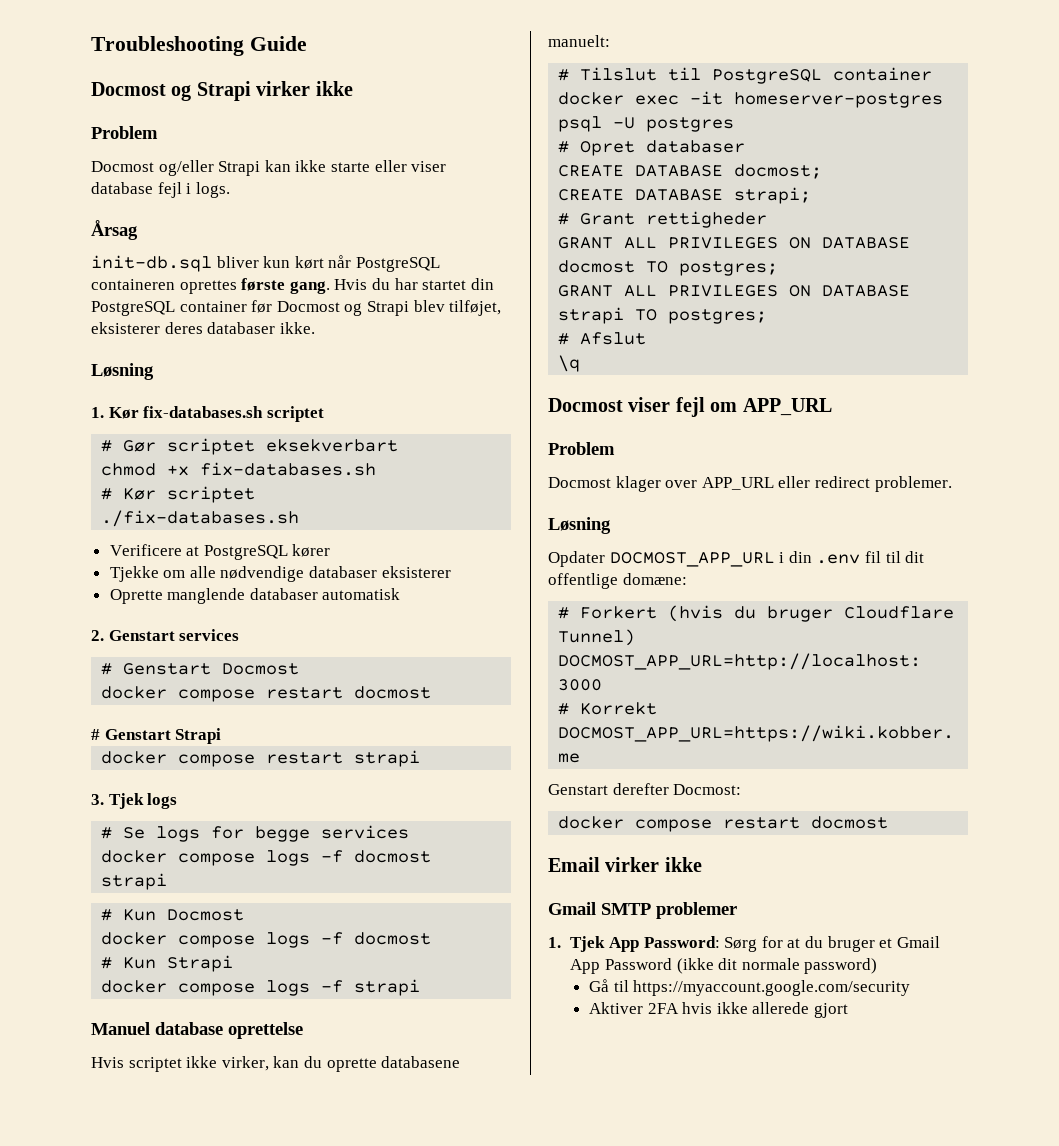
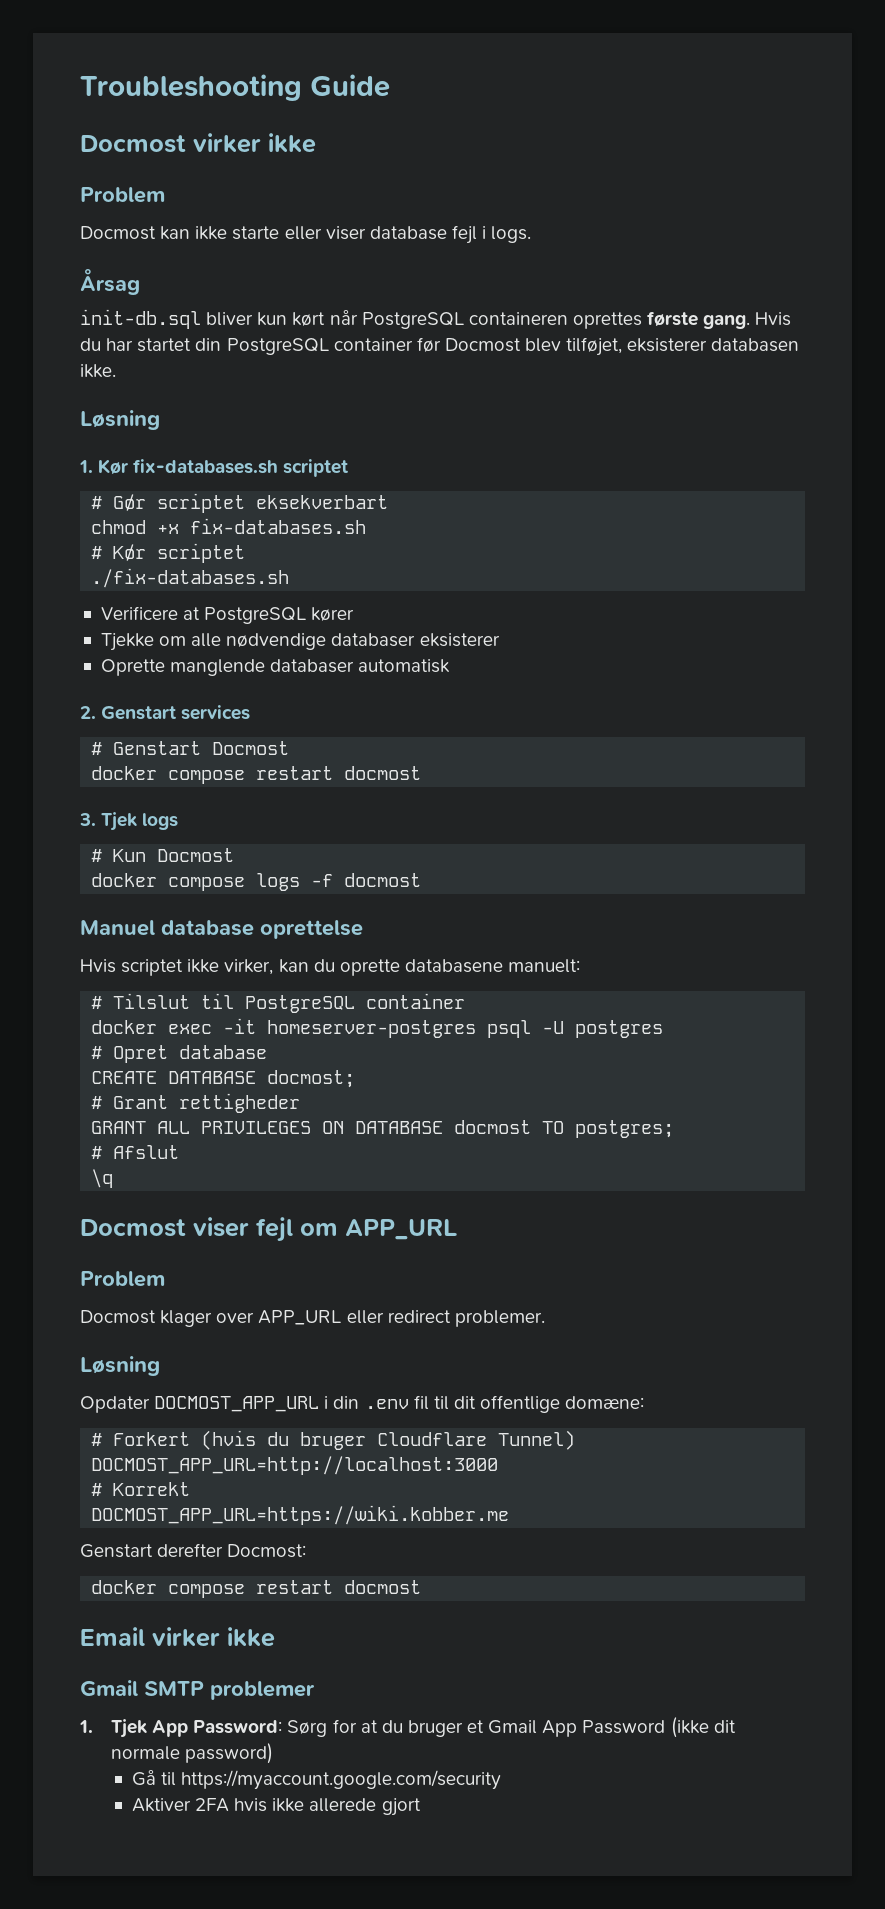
- Docmost og Strapi virker ikke
+ Docmost virker ikke
- Docmost og/eller Strapi kan ikke starte eller viser database fejl i logs.
+ Docmost kan ikke starte eller viser database fejl i logs.
- Hvis du har startet din PostgreSQL container før Docmost og Strapi blev tilføjet, eksisterer deres databaser ikke.
+ Hvis du har startet din PostgreSQL container før Docmost blev tilføjet, eksisterer databasen ikke.
- # Genstart Strapi
- docker compose restart strapi
  3. Tjek logs
- # Se logs for begge services
- docker compose logs -f docmost strapi
- # Kun Strapi
- docker compose logs -f strapi
- # Opret databaser
+ # Opret database
- CREATE DATABASE strapi;
- GRANT ALL PRIVILEGES ON DATABASE strapi TO postgres;

